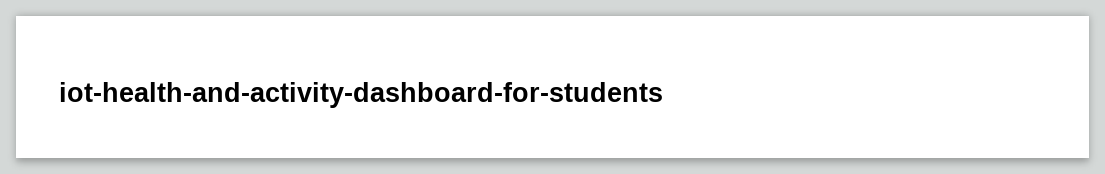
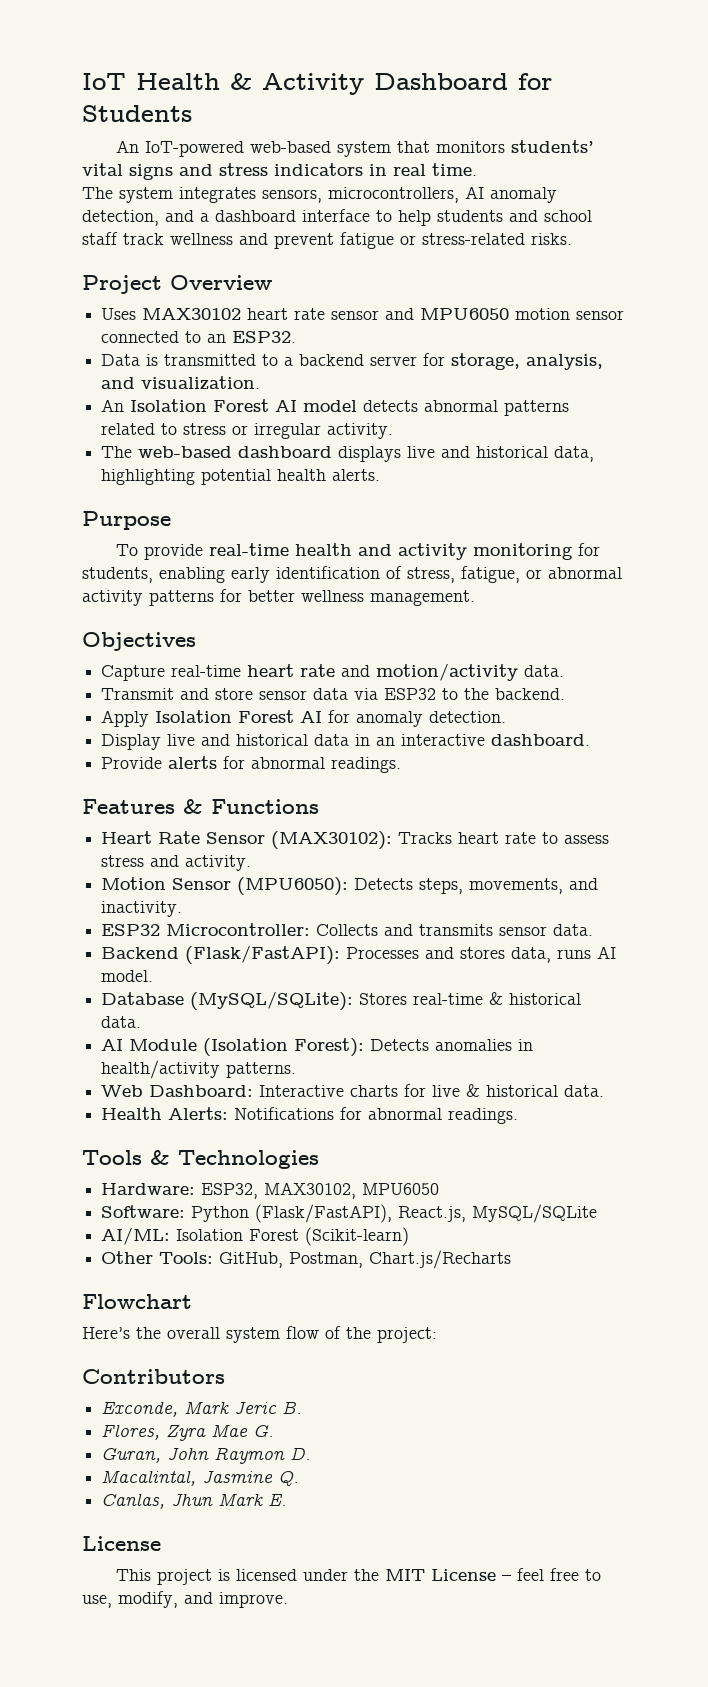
- iot-health-and-activity-dashboard-for-students
+ IoT Health & Activity Dashboard for Students
+ An IoT-powered web-based system that monitors students’ vital signs and stress indicators in real time.
+ The system integrates sensors, microcontrollers, AI anomaly detection, and a dashboard interface to help students and school staff track wellness and prevent fatigue or stress-related risks.
+ Project Overview
+ Uses MAX30102 heart rate sensor and MPU6050 motion sensor connected to an ESP32.
+ Data is transmitted to a backend server for storage, analysis, and visualization.
+ An Isolation Forest AI model detects abnormal patterns related to stress or irregular activity.
+ The web-based dashboard displays live and historical data, highlighting potential health alerts.
+ Purpose
+ To provide real-time health and activity monitoring for students, enabling early identification of stress, fatigue, or abnormal activity patterns for better wellness management.
+ Objectives
+ Capture real-time heart rate and motion/activity data.
+ Transmit and store sensor data via ESP32 to the backend.
+ Apply Isolation Forest AI for anomaly detection.
+ Display live and historical data in an interactive dashboard.
+ Provide alerts for abnormal readings.
+ Features & Functions
+ Heart Rate Sensor (MAX30102): Tracks heart rate to assess stress and activity.
+ Motion Sensor (MPU6050): Detects steps, movements, and inactivity.
+ ESP32 Microcontroller: Collects and transmits sensor data.
+ Backend (Flask/FastAPI): Processes and stores data, runs AI model.
+ Database (MySQL/SQLite): Stores real-time & historical data.
+ AI Module (Isolation Forest): Detects anomalies in health/activity patterns.
+ Web Dashboard: Interactive charts for live & historical data.
+ Health Alerts: Notifications for abnormal readings.
+ Tools & Technologies
+ Hardware: ESP32, MAX30102, MPU6050
+ Software: Python (Flask/FastAPI), React.js, MySQL/SQLite
+ AI/ML: Isolation Forest (Scikit-learn)
+ Other Tools: GitHub, Postman, Chart.js/Recharts
+ Flowchart
+ Here’s the overall system flow of the project:
+ Contributors
+ Exconde, Mark Jeric B.
+ Flores, Zyra Mae G.
+ Guran, John Raymon D.
+ Macalintal, Jasmine Q.
+ Canlas, Jhun Mark E.
+ License
+ This project is licensed under the MIT License – feel free to use, modify, and improve.

